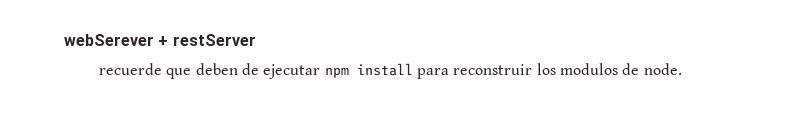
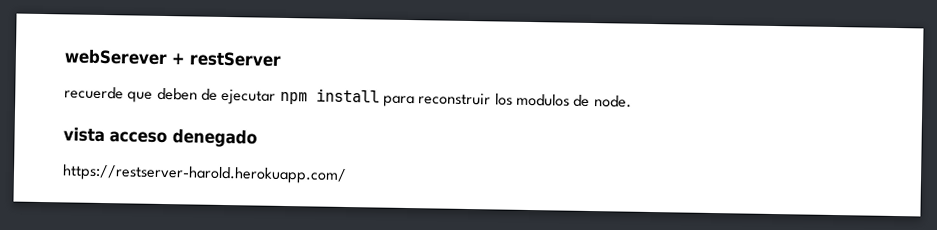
+ vista acceso denegado
+ https://restserver-harold.herokuapp.com/

